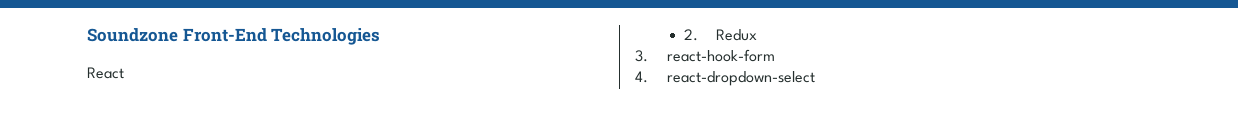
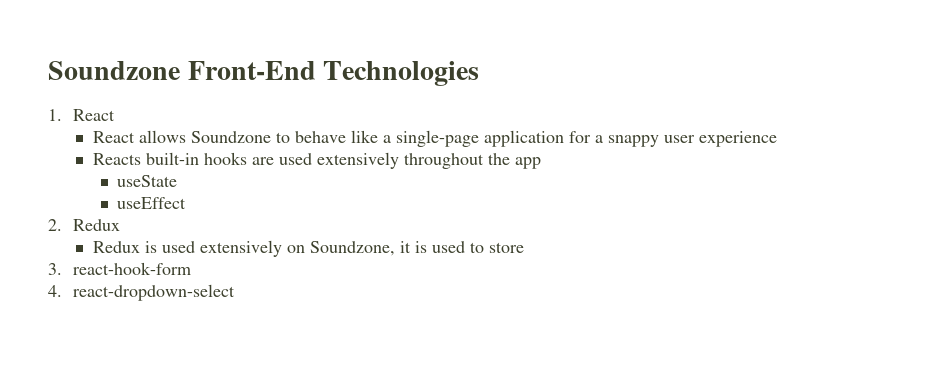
- React
+ 1. React
+ React allows Soundzone to behave like a single-page application for a snappy user experience
+ Reacts built-in hooks are used extensively throughout the app
+ useState
+ useEffect
  2. Redux
+ Redux is used extensively on Soundzone, it is used to store

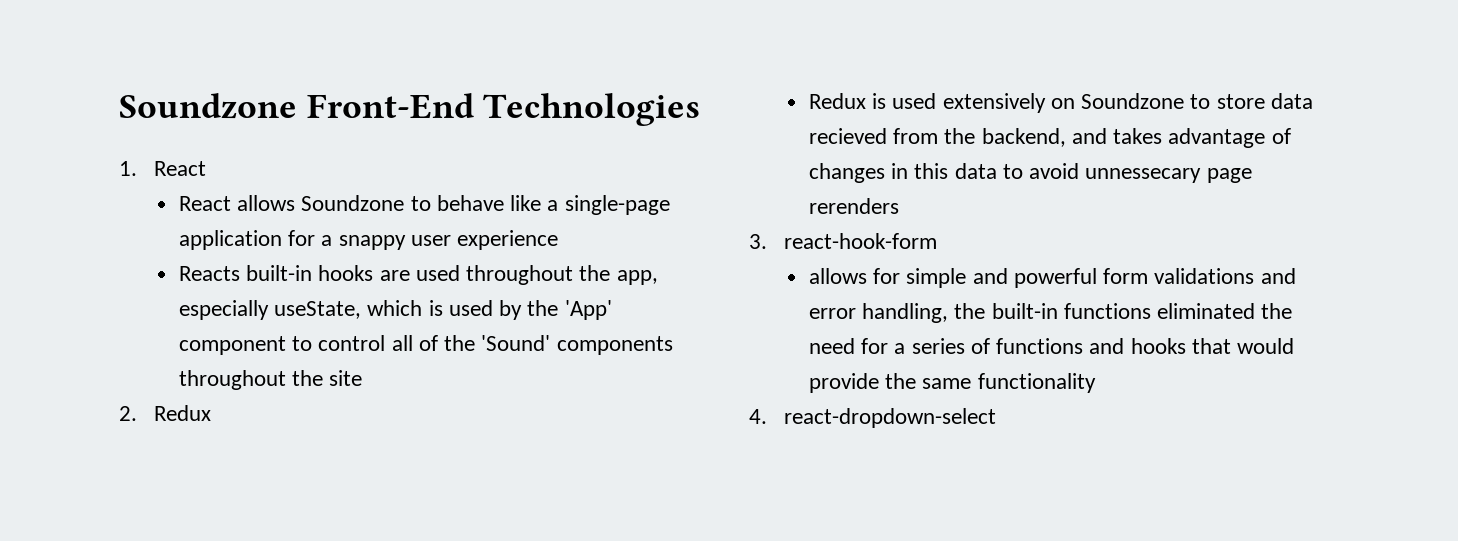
- Reacts built-in hooks are used extensively throughout the app
- useState
- useEffect
+ Reacts built-in hooks are used throughout the app, especially useState, which is used by the 'App' component to control all of the 'Sound' components throughout the site
- Redux is used extensively on Soundzone, it is used to store
+ Redux is used extensively on Soundzone to store data recieved from the backend, and takes advantage of changes in this data to avoid unnessecary page rerenders
  3. react-hook-form
+ allows for simple and powerful form validations and error handling, the built-in functions eliminated the need for a series of functions and hooks that would provide the same functionality

